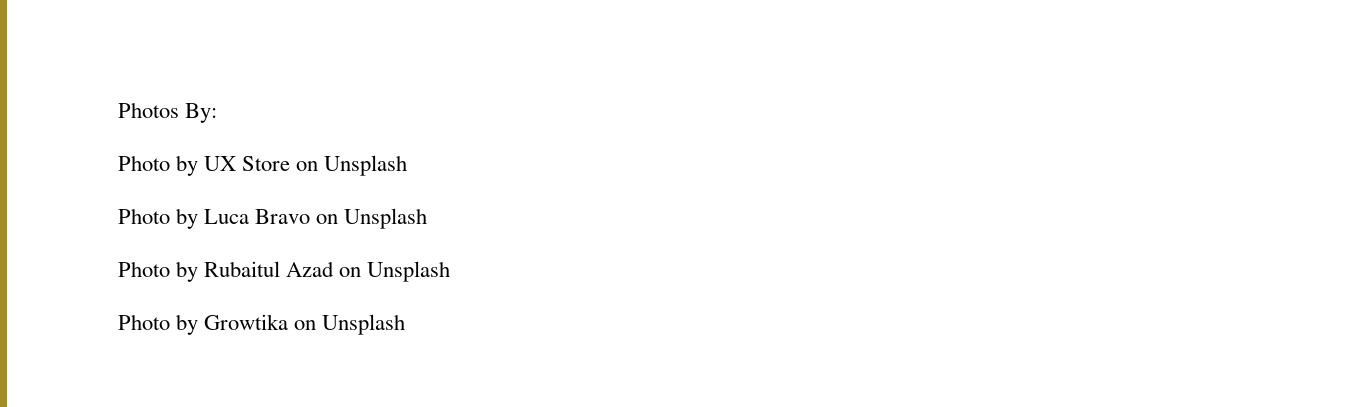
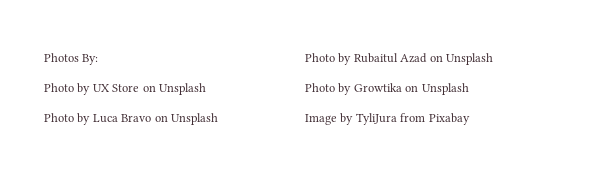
+ Image by TyliJura from Pixabay

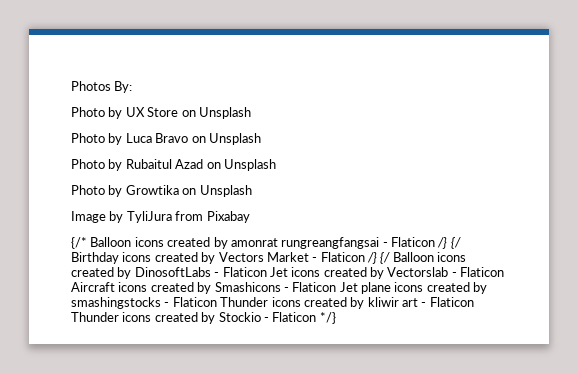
+ {/* Balloon icons created by amonrat rungreangfangsai - Flaticon /} {/ Birthday icons created by Vectors Market - Flaticon /} {/ Balloon icons created by DinosoftLabs - Flaticon Jet icons created by Vectorslab - Flaticon Aircraft icons created by Smashicons - Flaticon Jet plane icons created by smashingstocks - Flaticon Thunder icons created by kliwir art - Flaticon Thunder icons created by Stockio - Flaticon */}

